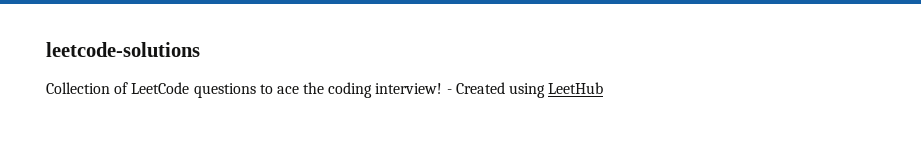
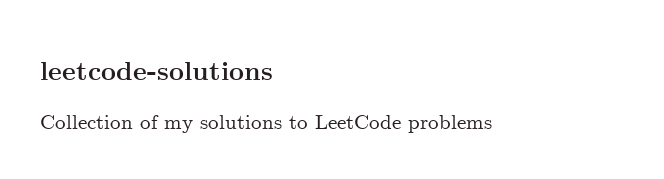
- Collection of LeetCode questions to ace the coding interview! - Created using LeetHub
+ Collection of my solutions to LeetCode problems

